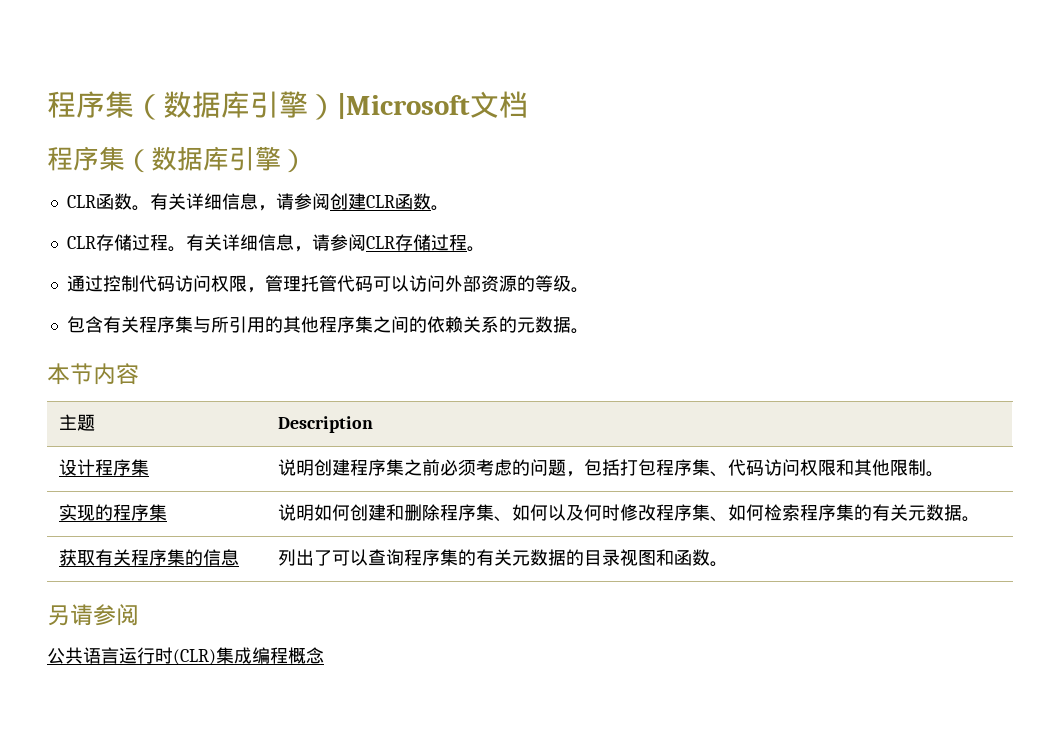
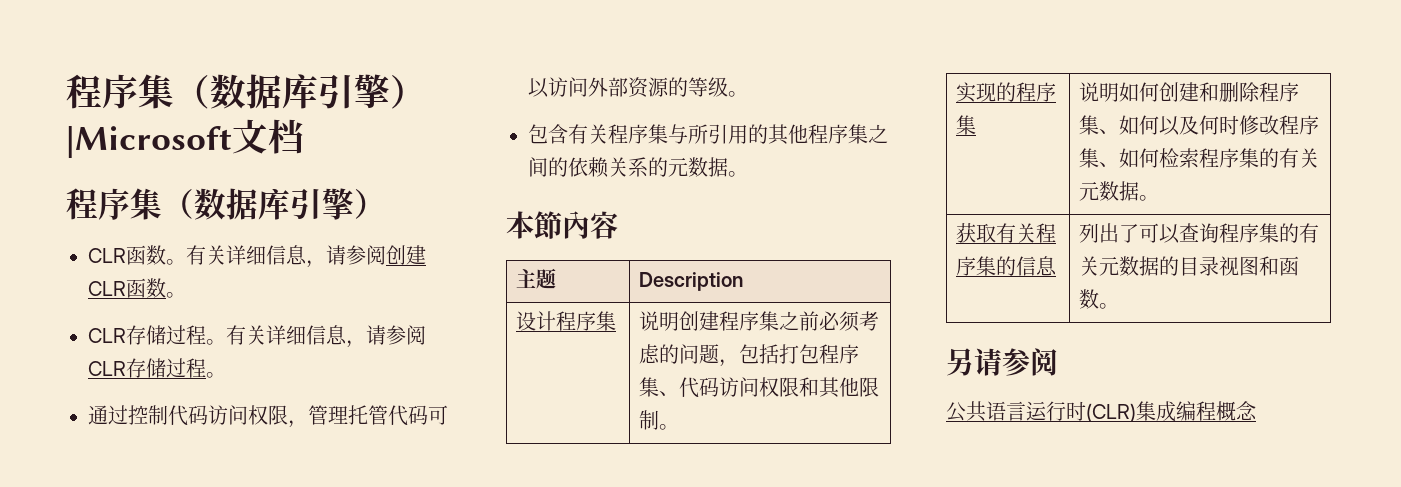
- 本节内容
+ 本節內容

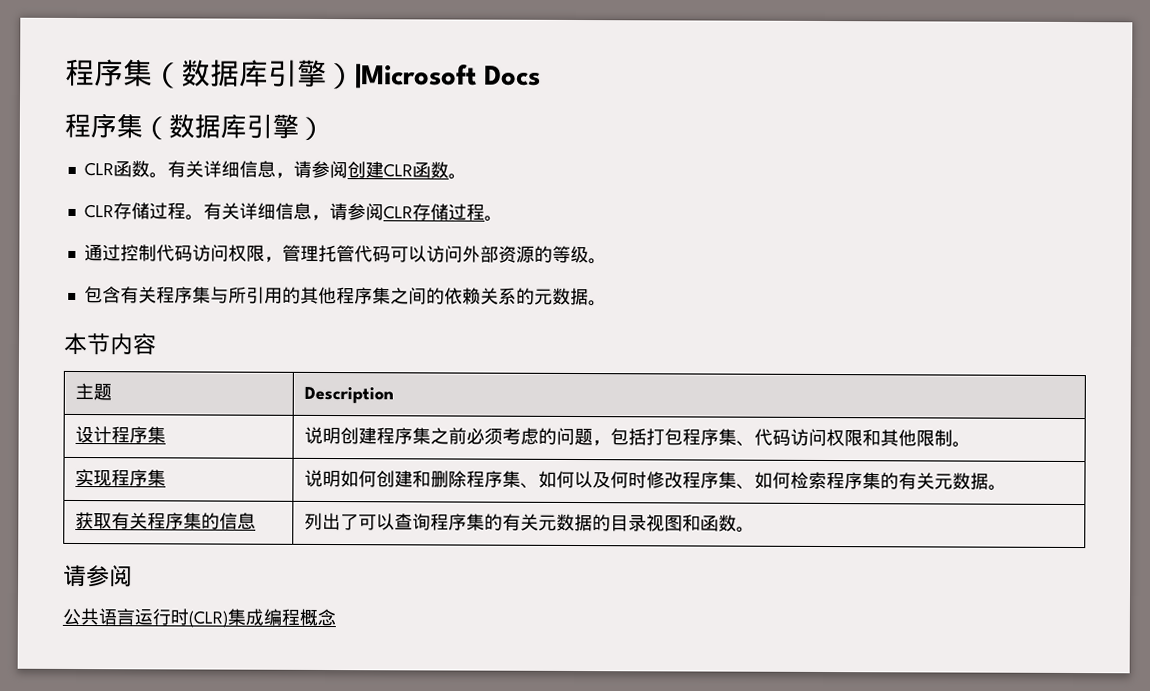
- 程序集（数据库引擎）|Microsoft文档
+ 程序集（数据库引擎）|Microsoft Docs
- 本節內容
+ 本节内容
- 实现的程序集 | 说明如何创建和删除程序集、如何以及何时修改程序集、如何检索程序集的有关元数据。
+ 实现程序集 | 说明如何创建和删除程序集、如何以及何时修改程序集、如何检索程序集的有关元数据。
  获取有关程序集的信息 | 列出了可以查询程序集的有关元数据的目录视图和函数。
- 另请参阅
+ 请参阅

